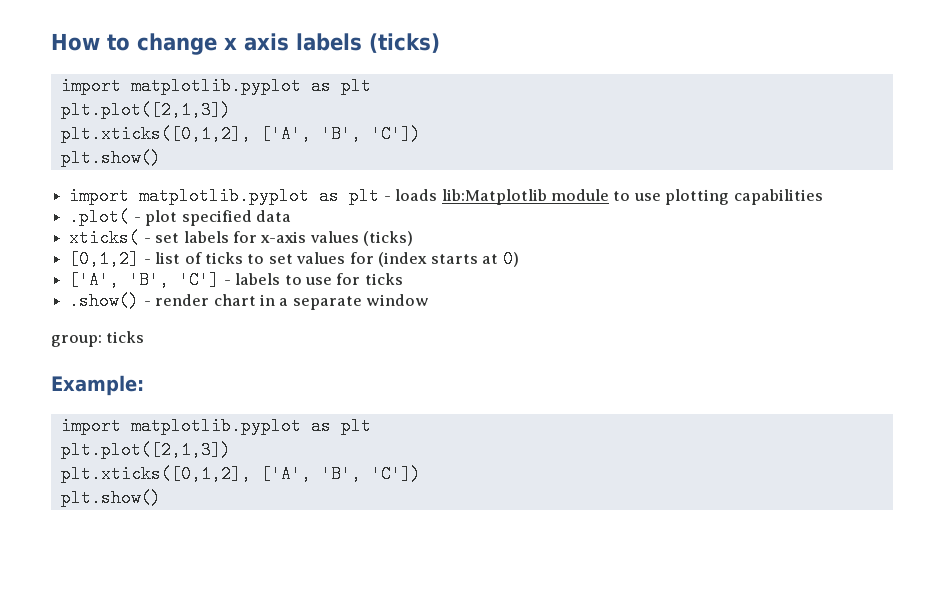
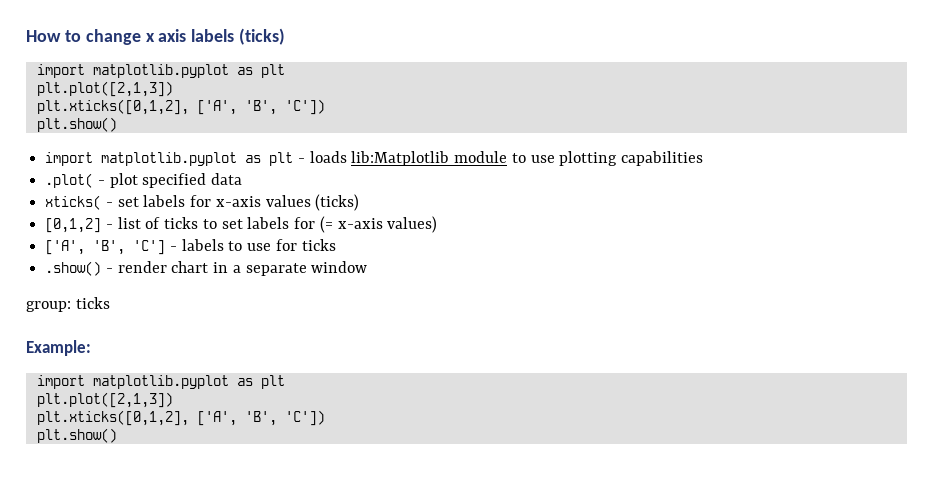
- [0,1,2] - list of ticks to set values for (index starts at 0)
+ [0,1,2] - list of ticks to set labels for (= x-axis values)

